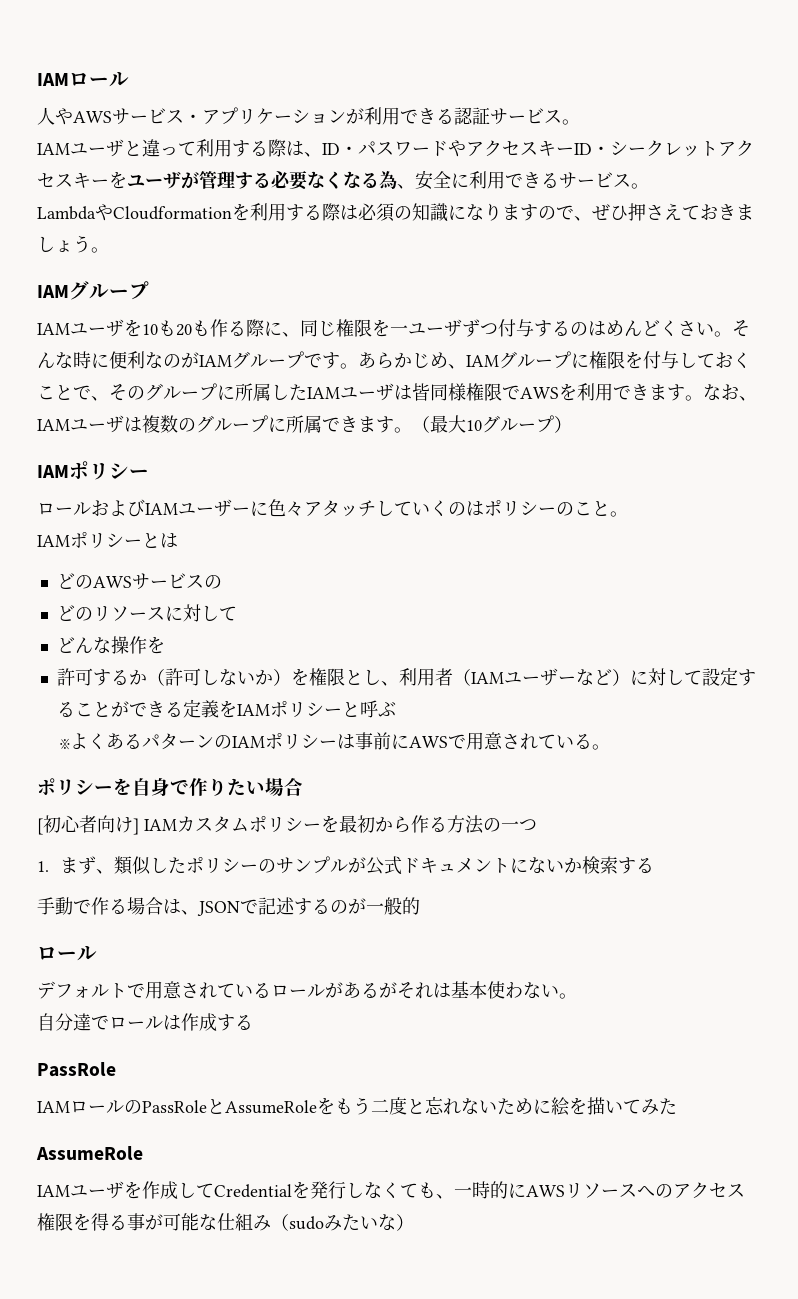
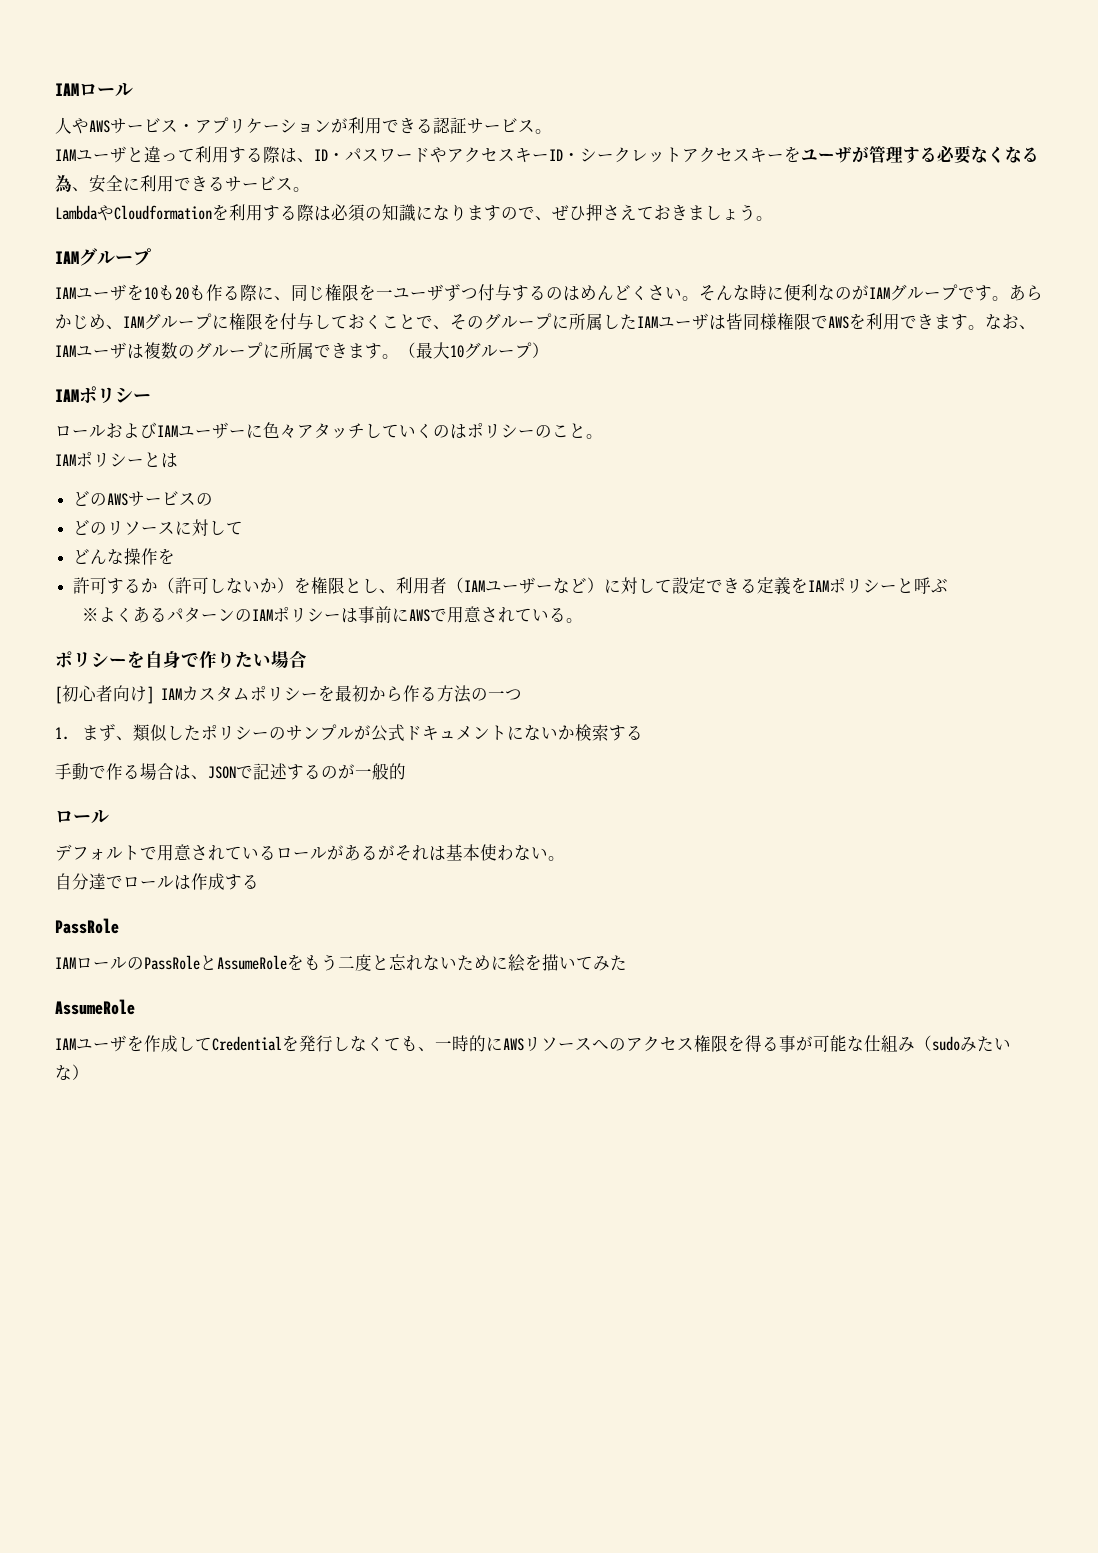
- 許可するか（許可しないか）を権限とし、利用者（IAMユーザーなど）に対して設定することができる定義をIAMポリシーと呼ぶ
+ 許可するか（許可しないか）を権限とし、利用者（IAMユーザーなど）に対して設定できる定義をIAMポリシーと呼ぶ

